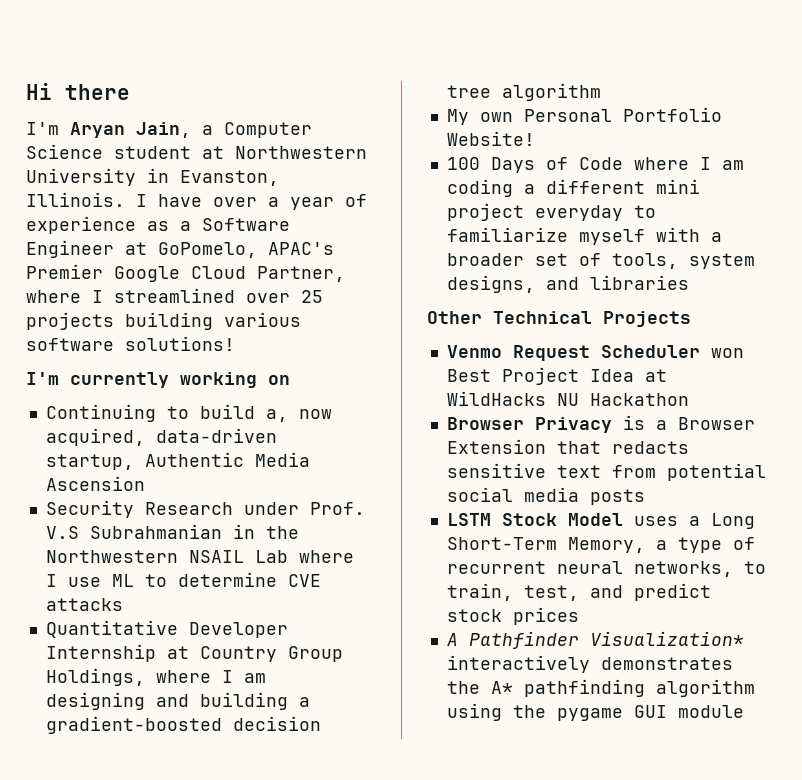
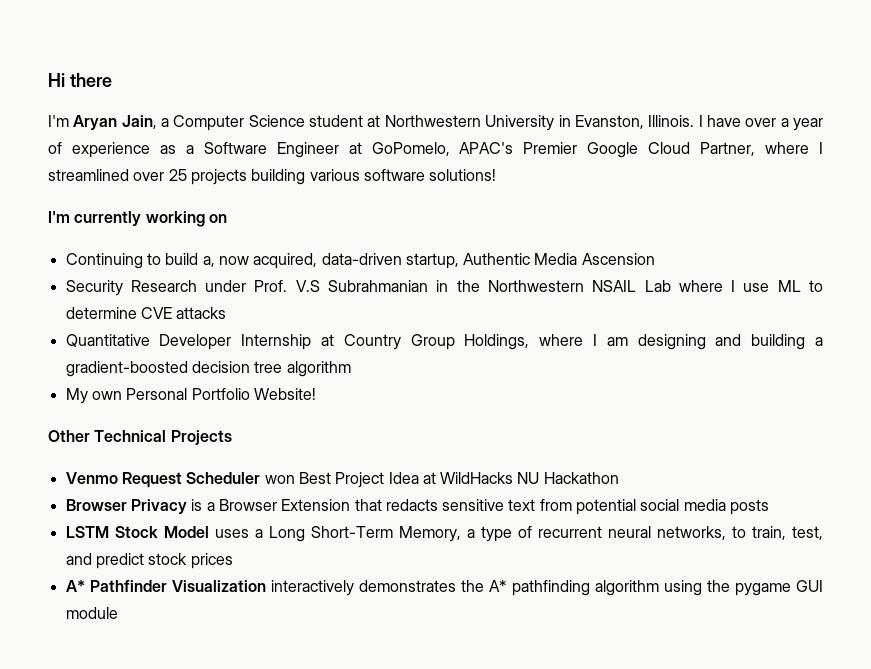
- 100 Days of Code where I am coding a different mini project everyday to familiarize myself with a broader set of tools, system designs, and libraries
- A Pathfinder Visualization* interactively demonstrates the A* pathfinding algorithm using the pygame GUI module
+ A* Pathfinder Visualization interactively demonstrates the A* pathfinding algorithm using the pygame GUI module

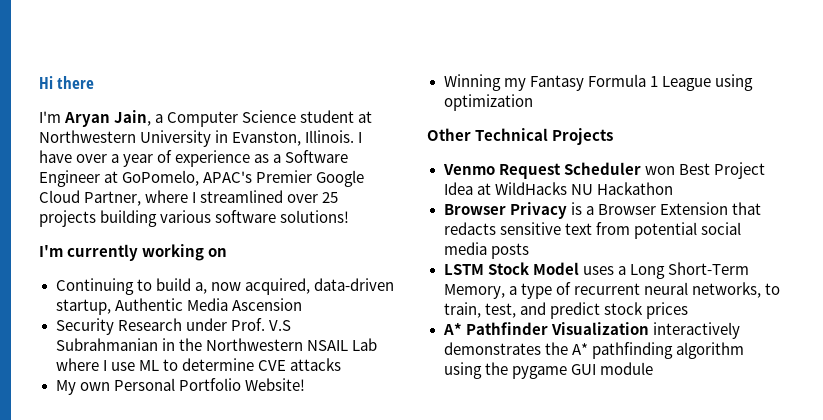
- Quantitative Developer Internship at Country Group Holdings, where I am designing and building a gradient-boosted decision tree algorithm
+ Winning my Fantasy Formula 1 League using optimization

